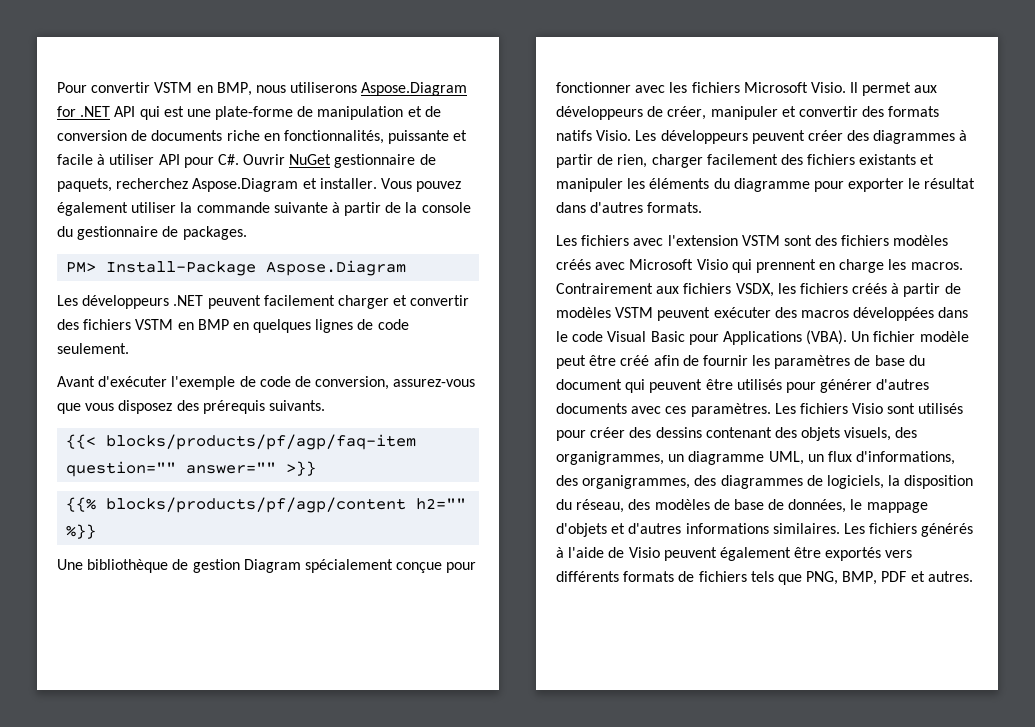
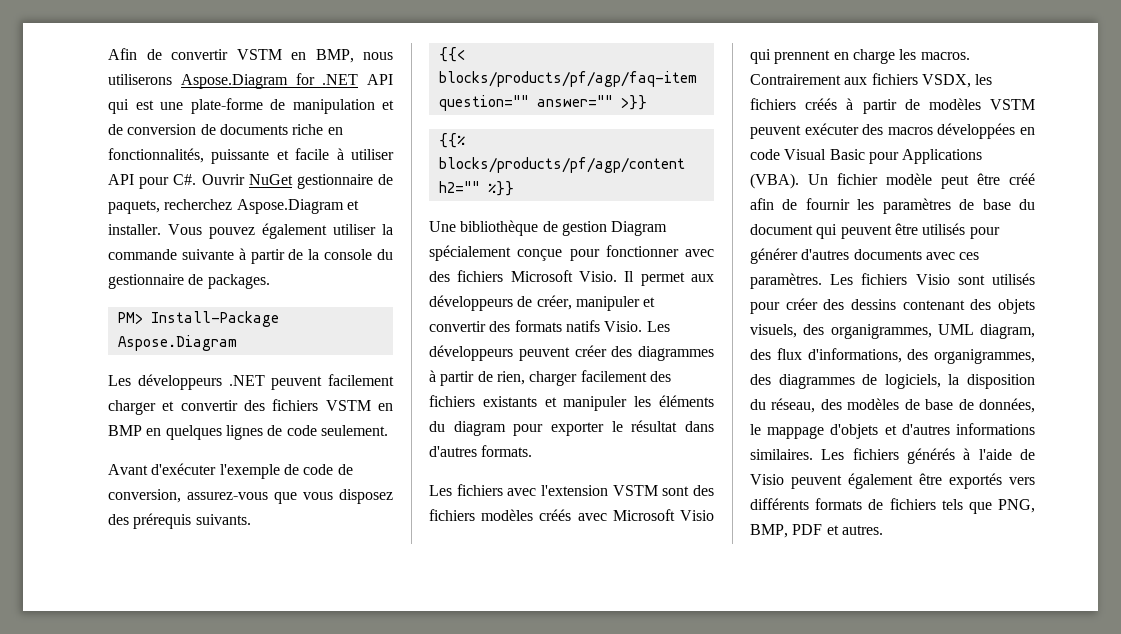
- Pour convertir VSTM en BMP, nous utiliserons Aspose.Diagram for .NET API qui est une plate-forme de manipulation et de conversion de documents riche en fonctionnalités, puissante et facile à utiliser API pour C#. Ouvrir NuGet gestionnaire de paquets, recherchez Aspose.Diagram et installer.
+ Afin de convertir VSTM en BMP, nous utiliserons Aspose.Diagram for .NET API qui est une plate-forme de manipulation et de conversion de documents riche en fonctionnalités, puissante et facile à utiliser API pour C#. Ouvrir NuGet gestionnaire de paquets, recherchez Aspose.Diagram et installer.
- Une bibliothèque de gestion Diagram spécialement conçue pour fonctionner avec les fichiers Microsoft Visio.
+ Une bibliothèque de gestion Diagram spécialement conçue pour fonctionner avec des fichiers Microsoft Visio.
- Les développeurs peuvent créer des diagrammes à partir de rien, charger facilement des fichiers existants et manipuler les éléments du diagramme pour exporter le résultat dans d'autres formats.
+ Les développeurs peuvent créer des diagrammes à partir de rien, charger facilement des fichiers existants et manipuler les éléments du diagram pour exporter le résultat dans d'autres formats.
- Contrairement aux fichiers VSDX, les fichiers créés à partir de modèles VSTM peuvent exécuter des macros développées dans le code Visual Basic pour Applications (VBA).
+ Contrairement aux fichiers VSDX, les fichiers créés à partir de modèles VSTM peuvent exécuter des macros développées en code Visual Basic pour Applications (VBA).
- Les fichiers Visio sont utilisés pour créer des dessins contenant des objets visuels, des organigrammes, un diagramme UML, un flux d'informations, des organigrammes, des diagrammes de logiciels, la disposition du réseau, des modèles de base de données, le mappage d'objets et d'autres informations similaires.
+ Les fichiers Visio sont utilisés pour créer des dessins contenant des objets visuels, des organigrammes, UML diagram, des flux d'informations, des organigrammes, des diagrammes de logiciels, la disposition du réseau, des modèles de base de données, le mappage d'objets et d'autres informations similaires.

